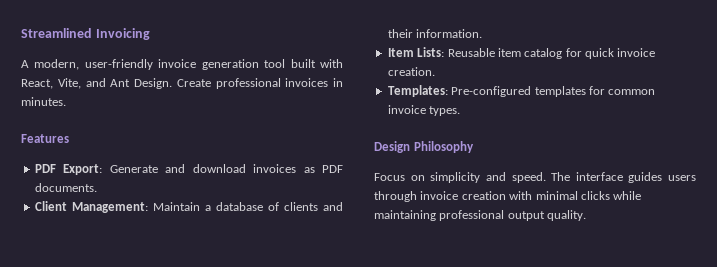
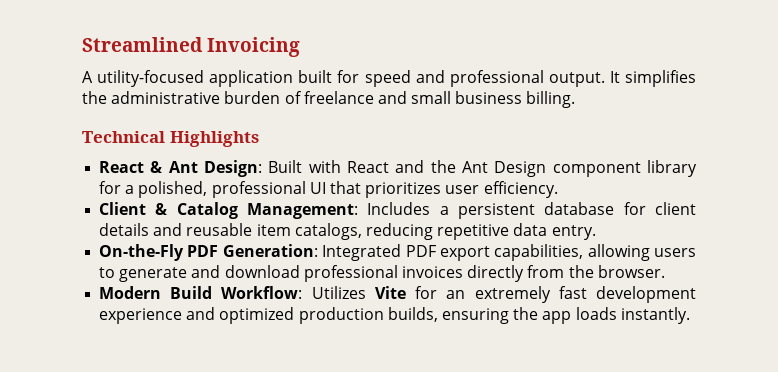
- A modern, user-friendly invoice generation tool built with React, Vite, and Ant Design. Create professional invoices in minutes.
- Features
- PDF Export: Generate and download invoices as PDF documents.
- Client Management: Maintain a database of clients and their information.
- Item Lists: Reusable item catalog for quick invoice creation.
- Templates: Pre-configured templates for common invoice types.
- Design Philosophy
- Focus on simplicity and speed. The interface guides users through invoice creation with minimal clicks while maintaining professional output quality.
+ A utility-focused application built for speed and professional output. It simplifies the administrative burden of freelance and small business billing.
+ Technical Highlights
+ React & Ant Design: Built with React and the Ant Design component library for a polished, professional UI that prioritizes user efficiency.
+ Client & Catalog Management: Includes a persistent database for client details and reusable item catalogs, reducing repetitive data entry.
+ On-the-Fly PDF Generation: Integrated PDF export capabilities, allowing users to generate and download professional invoices directly from the browser.
+ Modern Build Workflow: Utilizes Vite for an extremely fast development experience and optimized production builds, ensuring the app loads instantly.

